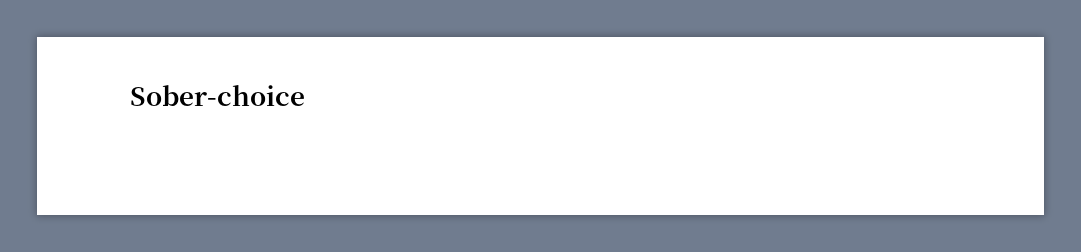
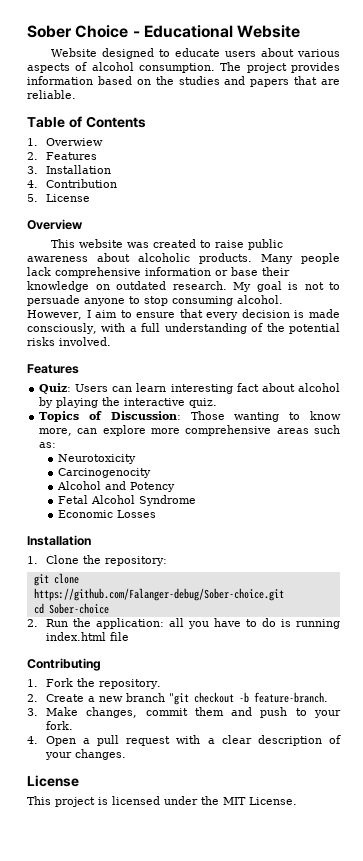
- Sober-choice
+ Sober Choice - Educational Website
+ Website designed to educate users about various aspects of alcohol consumption. The project provides information based on the studies and papers that are reliable.
+ Table of Contents
+ 1. Overwiew
+ 2. Features
+ 3. Installation
+ 4. Contribution
+ 5. License
+ Overview
+ This website was created to raise public awareness about alcoholic products. Many people lack comprehensive information or base their knowledge on outdated research. My goal is not to persuade anyone to stop consuming alcohol. However, I aim to ensure that every decision is made consciously, with a full understanding of the potential risks involved.
+ Features
+ Quiz: Users can learn interesting fact about alcohol by playing the interactive quiz.
+ Topics of Discussion: Those wanting to know more, can explore more comprehensive areas such as:
+ Neurotoxicity
+ Carcinogenocity
+ Alcohol and Potency
+ Fetal Alcohol Syndrome
+ Economic Losses
+ Installation
+ 1. Clone the repository:
+ git clone https://github.com/Falanger-debug/Sober-choice.git
+ cd Sober-choice
+ 2. Run the application: all you have to do is running index.html file
+ Contributing
+ 1. Fork the repository.
+ 2. Create a new branch "git checkout -b feature-branch.
+ 3. Make changes, commit them and push to your fork.
+ 4. Open a pull request with a clear description of your changes.
+ License
+ This project is licensed under the MIT License.

